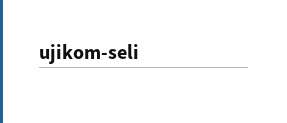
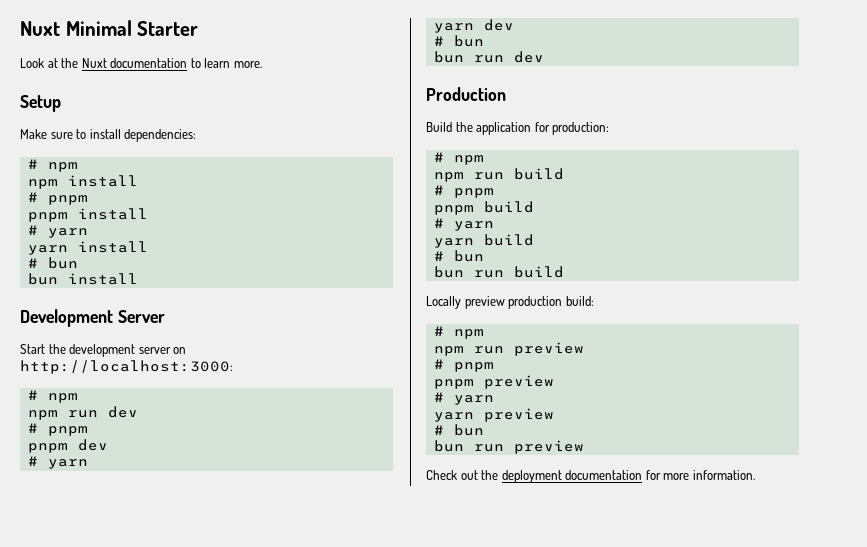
- ujikom-seli
+ Nuxt Minimal Starter
+ Look at the Nuxt documentation to learn more.
+ Setup
+ Make sure to install dependencies:
+ # npm
+ npm install
+ # pnpm
+ pnpm install
+ # yarn
+ yarn install
+ # bun
+ bun install
+ Development Server
+ Start the development server on http://localhost:3000:
+ # npm
+ npm run dev
+ # pnpm
+ pnpm dev
+ # yarn
+ yarn dev
+ # bun
+ bun run dev
+ Production
+ Build the application for production:
+ # npm
+ npm run build
+ # pnpm
+ pnpm build
+ # yarn
+ yarn build
+ # bun
+ bun run build
+ Locally preview production build:
+ # npm
+ npm run preview
+ # pnpm
+ pnpm preview
+ # yarn
+ yarn preview
+ # bun
+ bun run preview
+ Check out the deployment documentation for more information.

